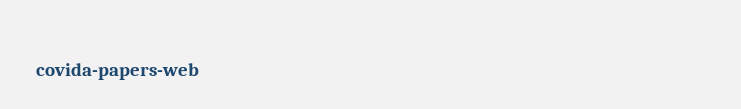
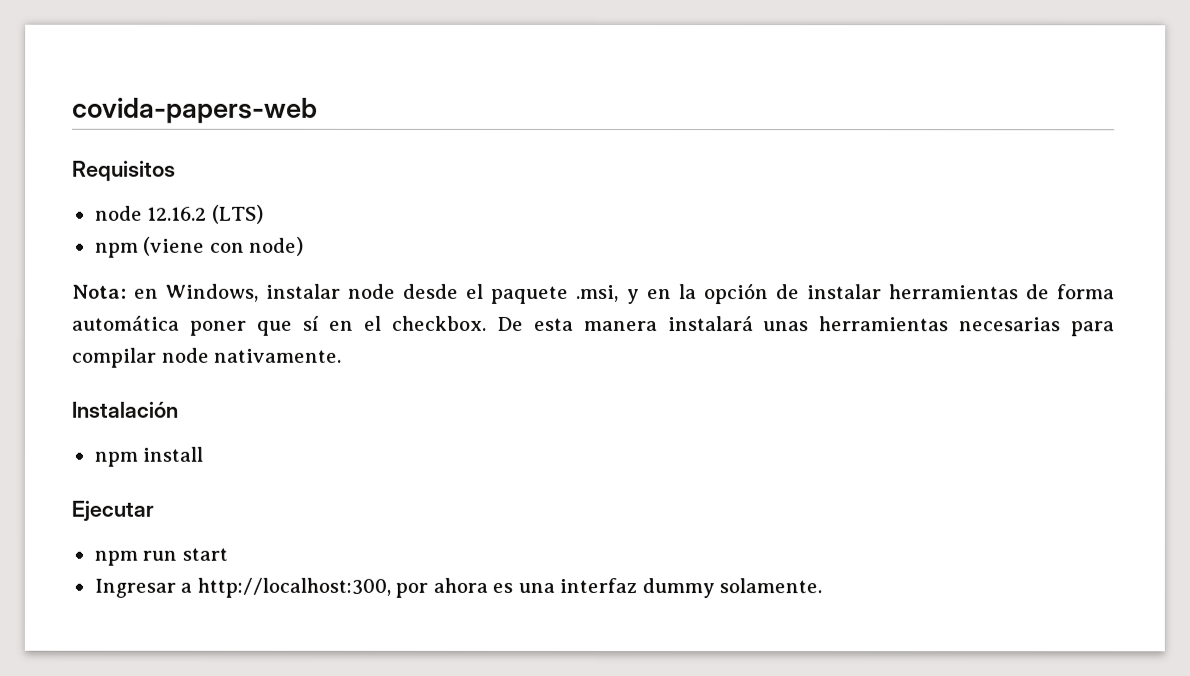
+ Requisitos
+ node 12.16.2 (LTS)
+ npm (viene con node)
+ Nota: en Windows, instalar node desde el paquete .msi, y en la opción de instalar herramientas de forma automática poner que sí en el checkbox. De esta manera instalará unas herramientas necesarias para compilar node nativamente.
+ Instalación
+ npm install
+ Ejecutar
+ npm run start
+ Ingresar a http://localhost:300, por ahora es una interfaz dummy solamente.

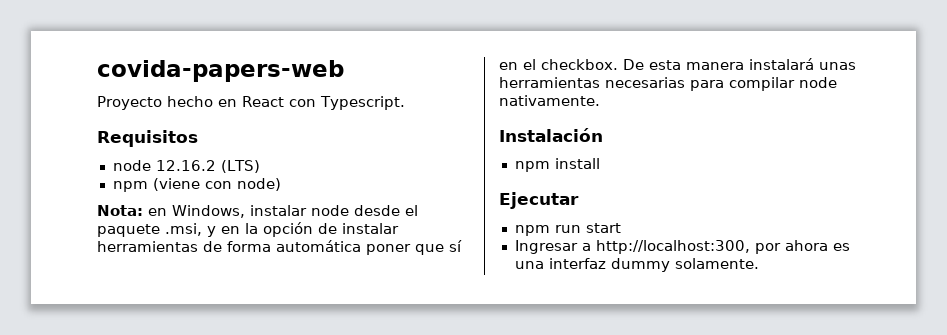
+ Proyecto hecho en React con Typescript.

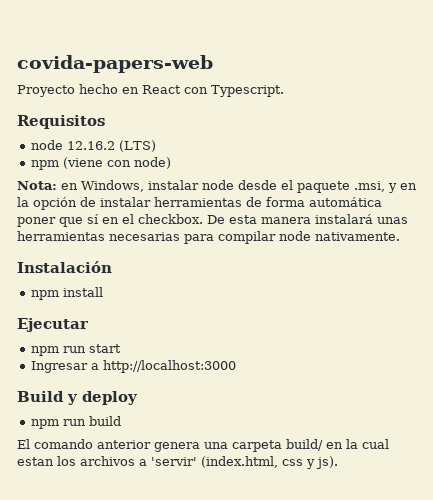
- Ingresar a http://localhost:300, por ahora es una interfaz dummy solamente.
+ Ingresar a http://localhost:3000
+ Build y deploy
+ npm run build
+ El comando anterior genera una carpeta build/ en la cual estan los archivos a 'servir' (index.html, css y js).

